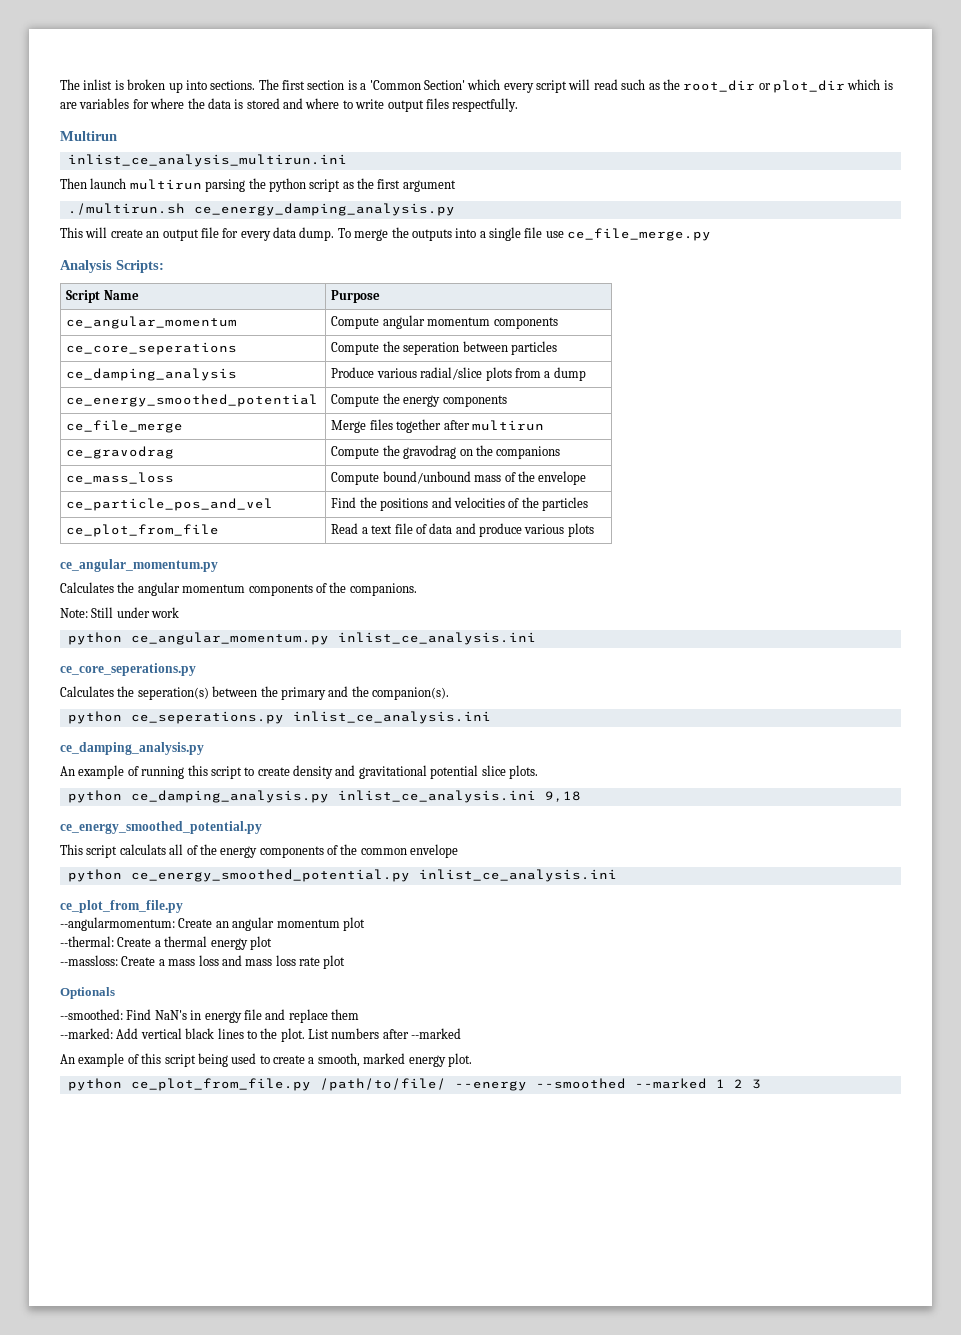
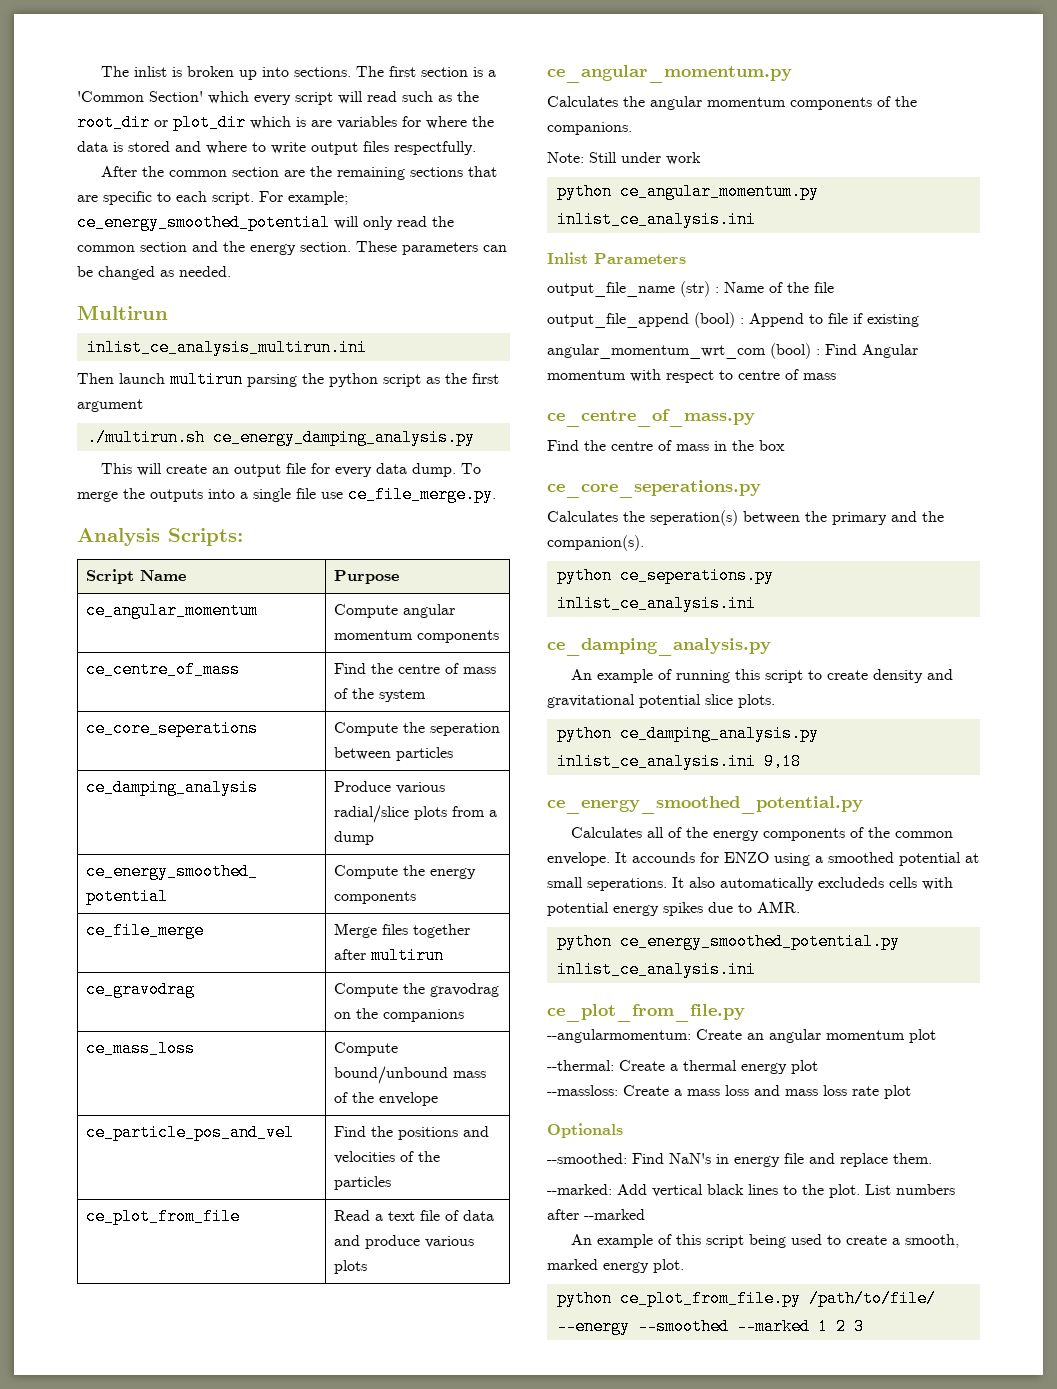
+ After the common section are the remaining sections that are specific to each script. For example; ce_energy_smoothed_potential will only read the common section and the energy section. These parameters can be changed as needed.
- To merge the outputs into a single file use ce_file_merge.py
+ To merge the outputs into a single file use ce_file_merge.py.
+ ce_centre_of_mass | Find the centre of mass of the system
+ Inlist Parameters
+ output_file_name (str) : Name of the file
+ output_file_append (bool) : Append to file if existing
+ angular_momentum_wrt_com (bool) : Find Angular momentum with respect to centre of mass
+ ce_centre_of_mass.py
+ Find the centre of mass in the box
- This script calculats all of the energy components of the common envelope
+ Calculates all of the energy components of the common envelope. It accounds for ENZO using a smoothed potential at small seperations. It also automatically excludeds cells with potential energy spikes due to AMR.
- --smoothed: Find NaN's in energy file and replace them
+ --smoothed: Find NaN's in energy file and replace them.

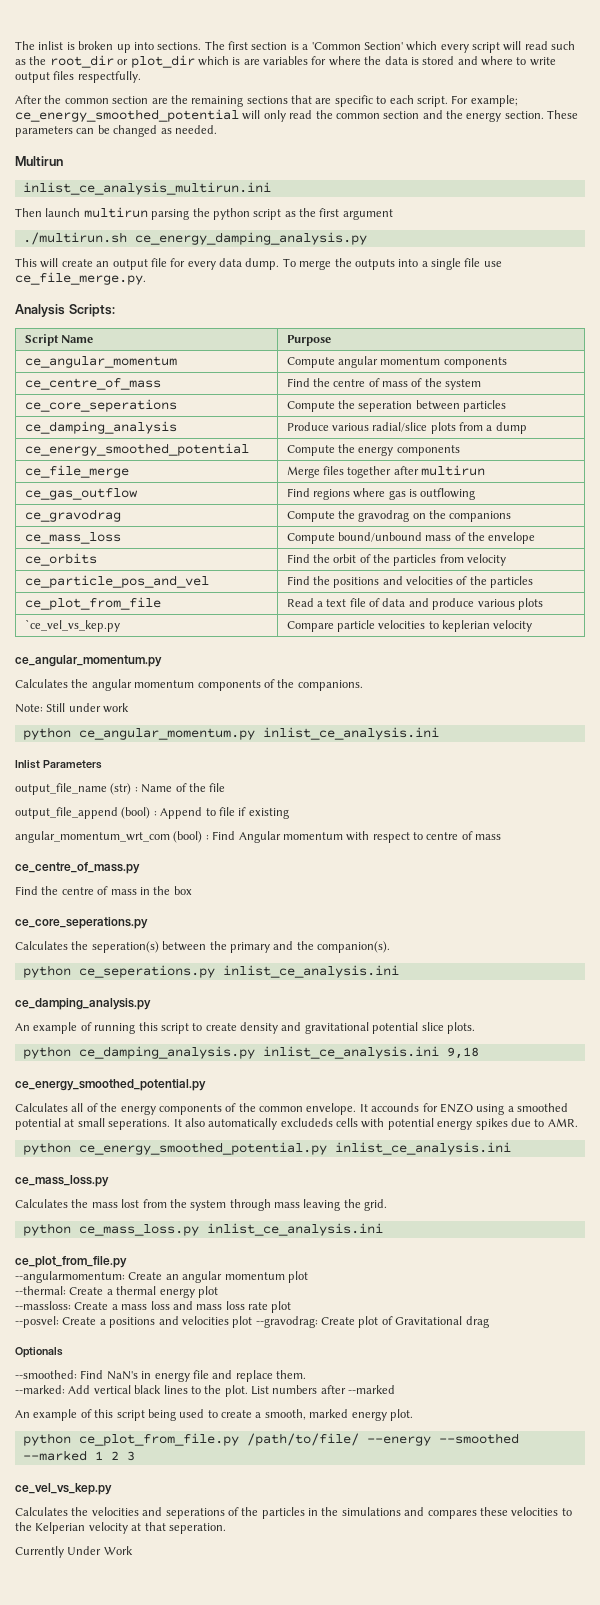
+ ce_gas_outflow | Find regions where gas is outflowing
+ ce_orbits | Find the orbit of the particles from velocity
+ `ce_vel_vs_kep.py | Compare particle velocities to keplerian velocity
  python ce_energy_smoothed_potential.py inlist_ce_analysis.ini
+ ce_mass_loss.py
+ Calculates the mass lost from the system through mass leaving the grid.
+ python ce_mass_loss.py inlist_ce_analysis.ini
+ --posvel: Create a positions and velocities plot --gravodrag: Create plot of Gravitational drag
+ ce_vel_vs_kep.py
+ Calculates the velocities and seperations of the particles in the simulations and compares these velocities to the Kelperian velocity at that seperation.
+ Currently Under Work

